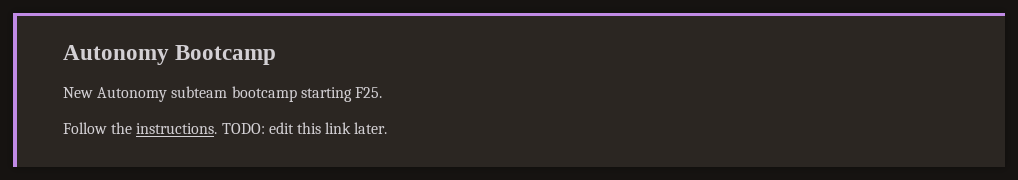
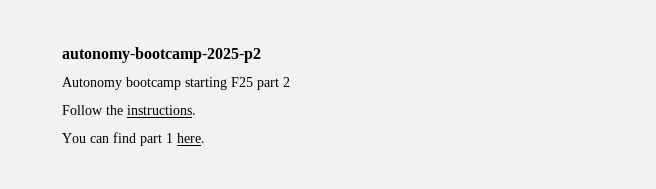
- Autonomy Bootcamp
- New Autonomy subteam bootcamp starting F25.
- Follow the instructions. TODO: edit this link later.
+ autonomy-bootcamp-2025-p2
+ Autonomy bootcamp starting F25 part 2
+ Follow the instructions.
+ You can find part 1 here.

